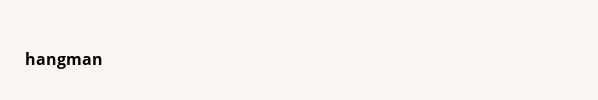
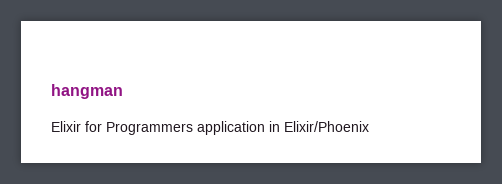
+ Elixir for Programmers application in Elixir/Phoenix

